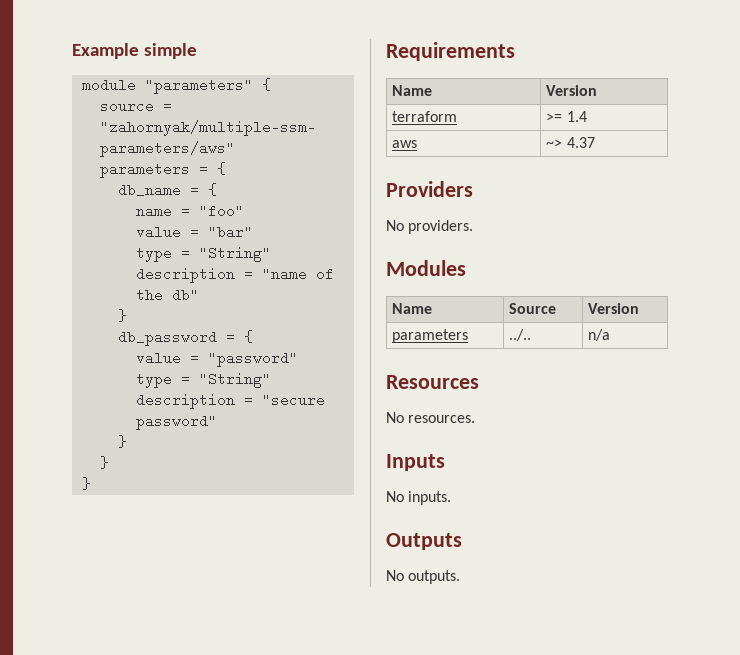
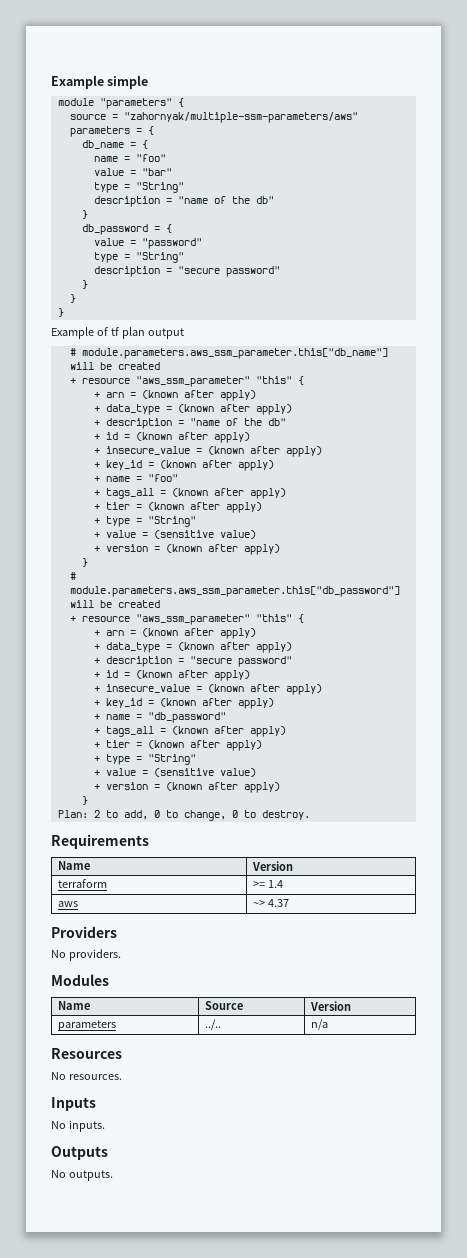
+ Example of tf plan output
+ # module.parameters.aws_ssm_parameter.this["db_name"] will be created
+ + resource "aws_ssm_parameter" "this" {
+ + arn = (known after apply)
+ + data_type = (known after apply)
+ + description = "name of the db"
+ + id = (known after apply)
+ + insecure_value = (known after apply)
+ + key_id = (known after apply)
+ + name = "foo"
+ + tags_all = (known after apply)
+ + tier = (known after apply)
+ + type = "String"
+ + value = (sensitive value)
+ + version = (known after apply)
+ }
+ # module.parameters.aws_ssm_parameter.this["db_password"] will be created
+ + resource "aws_ssm_parameter" "this" {
+ + arn = (known after apply)
+ + data_type = (known after apply)
+ + description = "secure password"
+ + id = (known after apply)
+ + insecure_value = (known after apply)
+ + key_id = (known after apply)
+ + name = "db_password"
+ + tags_all = (known after apply)
+ + tier = (known after apply)
+ + type = "String"
+ + value = (sensitive value)
+ + version = (known after apply)
+ }
+ Plan: 2 to add, 0 to change, 0 to destroy.

